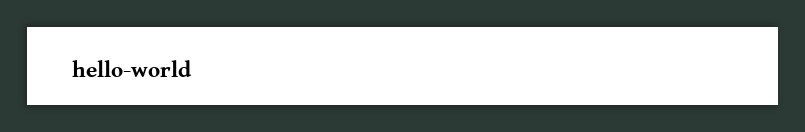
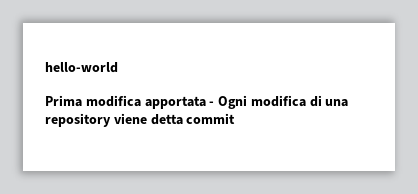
+ Prima modifica apportata - Ogni modifica di una repository viene detta commit

